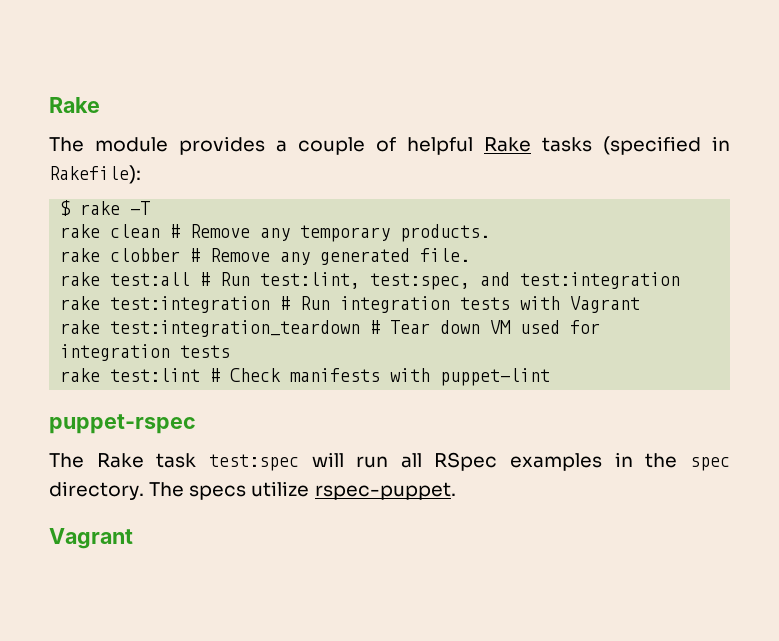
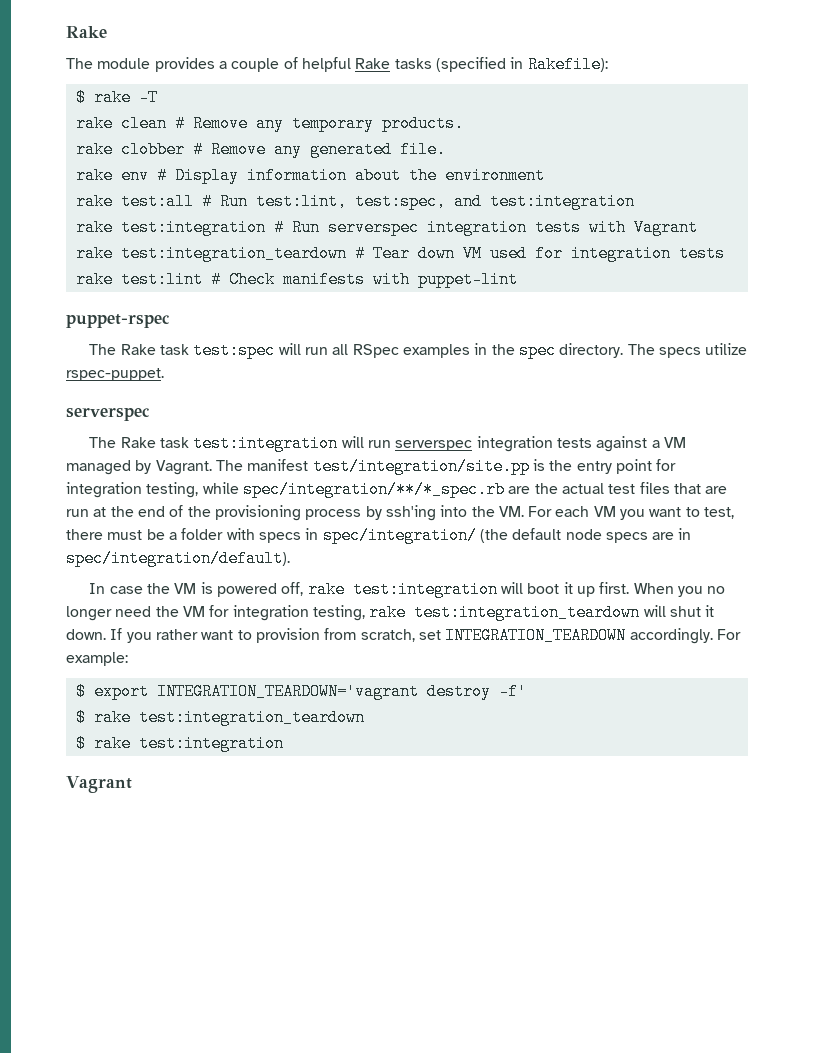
+ rake env # Display information about the environment
- rake test:integration # Run integration tests with Vagrant
+ rake test:integration # Run serverspec integration tests with Vagrant
  The specs utilize rspec-puppet.
+ serverspec
+ The Rake task test:integration will run serverspec integration tests against a VM managed by Vagrant. The manifest test/integration/site.pp is the entry point for integration testing, while spec/integration/**/*_spec.rb are the actual test files that are run at the end of the provisioning process by ssh'ing into the VM. For each VM you want to test, there must be a folder with specs in spec/integration/ (the default node specs are in spec/integration/default).
+ In case the VM is powered off, rake test:integration will boot it up first. When you no longer need the VM for integration testing, rake test:integration_teardown will shut it down. If you rather want to provision from scratch, set INTEGRATION_TEARDOWN accordingly. For example:
+ $ export INTEGRATION_TEARDOWN='vagrant destroy -f'
+ $ rake test:integration_teardown
+ $ rake test:integration

